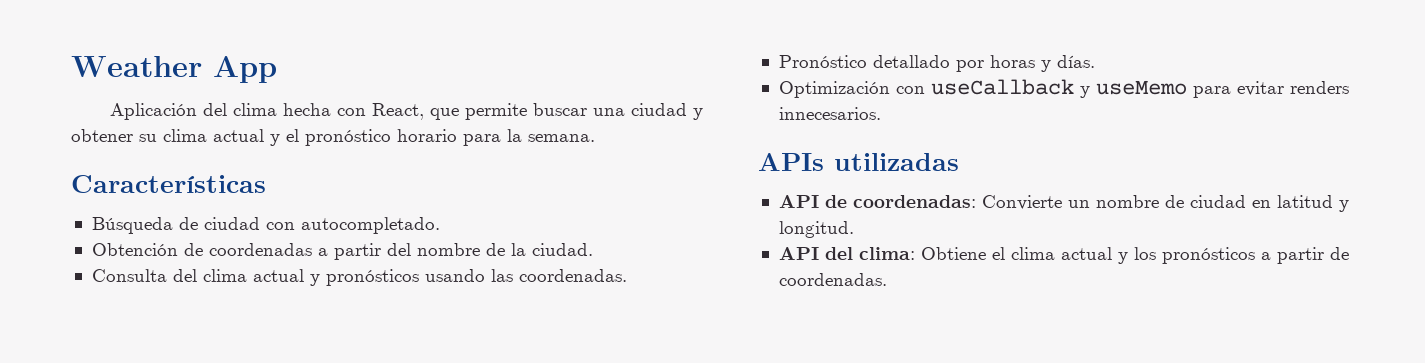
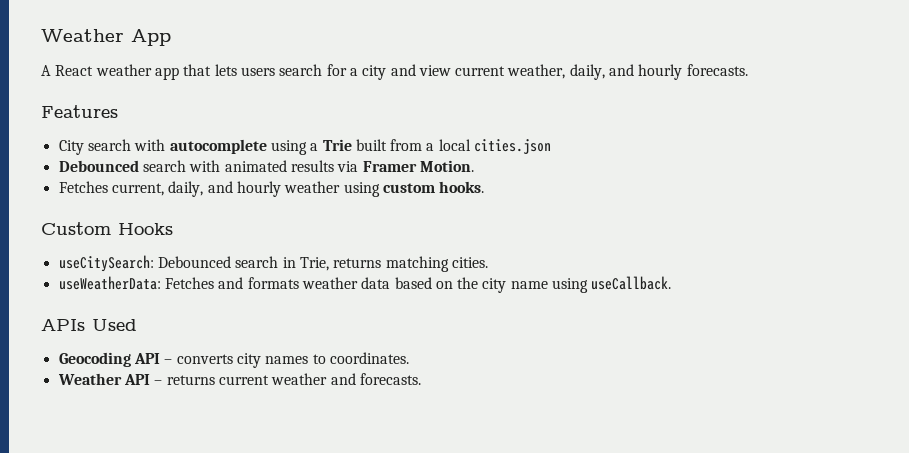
- Aplicación del clima hecha con React, que permite buscar una ciudad y obtener su clima actual y el pronóstico horario para la semana.
- Características
- Búsqueda de ciudad con autocompletado.
- Obtención de coordenadas a partir del nombre de la ciudad.
- Consulta del clima actual y pronósticos usando las coordenadas.
- Pronóstico detallado por horas y días.
- Optimización con useCallback y useMemo para evitar renders innecesarios.
- APIs utilizadas
- API de coordenadas: Convierte un nombre de ciudad en latitud y longitud.
- API del clima: Obtiene el clima actual y los pronósticos a partir de coordenadas.
+ A React weather app that lets users search for a city and view current weather, daily, and hourly forecasts.
+ Features
+ City search with autocomplete using a Trie built from a local cities.json
+ Debounced search with animated results via Framer Motion.
+ Fetches current, daily, and hourly weather using custom hooks.
+ Custom Hooks
+ useCitySearch: Debounced search in Trie, returns matching cities.
+ useWeatherData: Fetches and formats weather data based on the city name using useCallback.
+ APIs Used
+ Geocoding API – converts city names to coordinates.
+ Weather API – returns current weather and forecasts.

